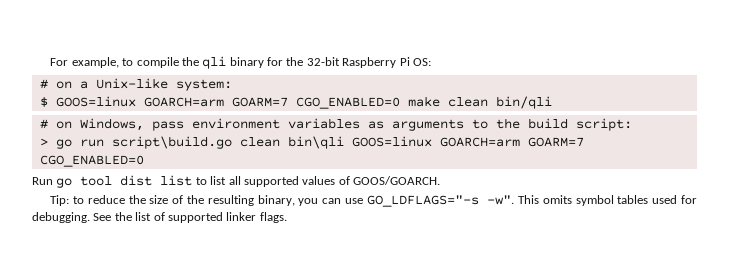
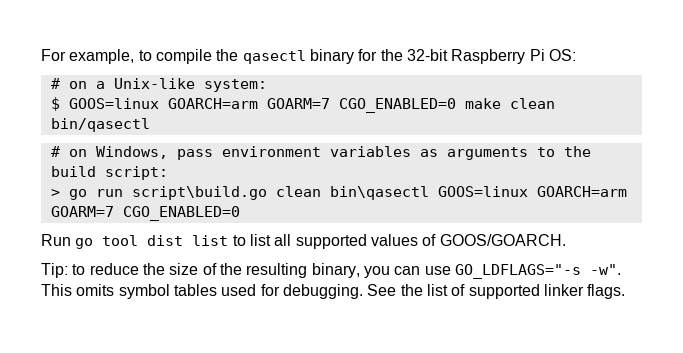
- For example, to compile the qli binary for the 32-bit Raspberry Pi OS:
+ For example, to compile the qasectl binary for the 32-bit Raspberry Pi OS:
- $ GOOS=linux GOARCH=arm GOARM=7 CGO_ENABLED=0 make clean bin/qli
+ $ GOOS=linux GOARCH=arm GOARM=7 CGO_ENABLED=0 make clean bin/qasectl
- > go run script\build.go clean bin\qli GOOS=linux GOARCH=arm GOARM=7 CGO_ENABLED=0
+ > go run script\build.go clean bin\qasectl GOOS=linux GOARCH=arm GOARM=7 CGO_ENABLED=0

